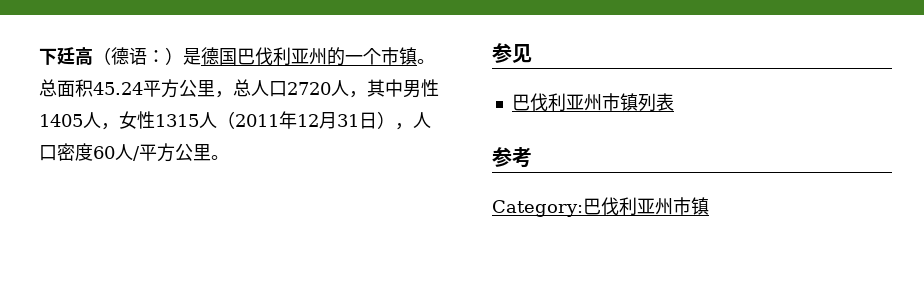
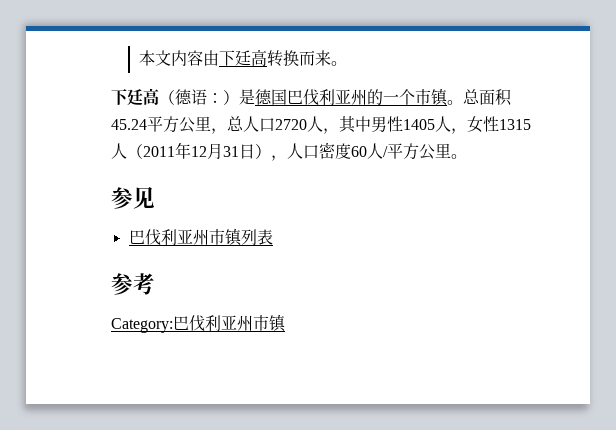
+ 本文内容由下廷高转换而来。

